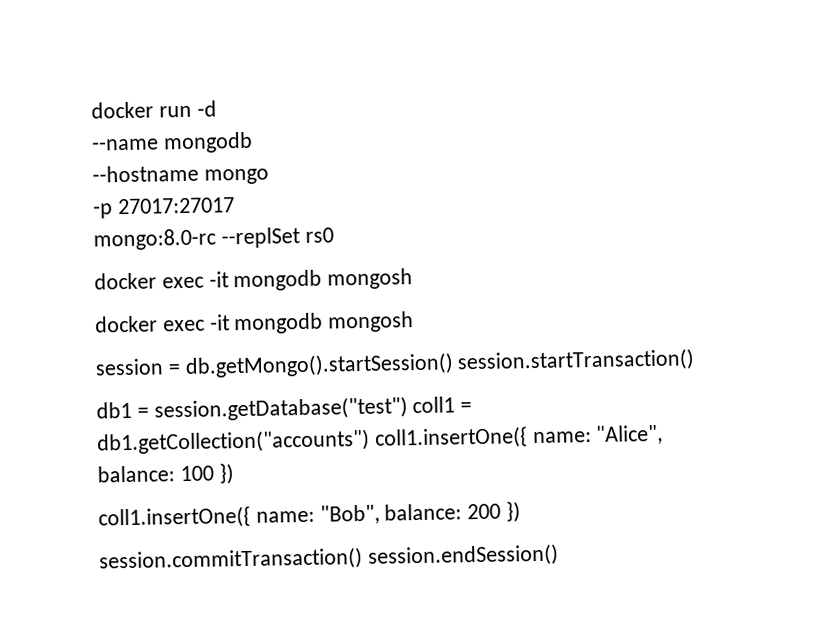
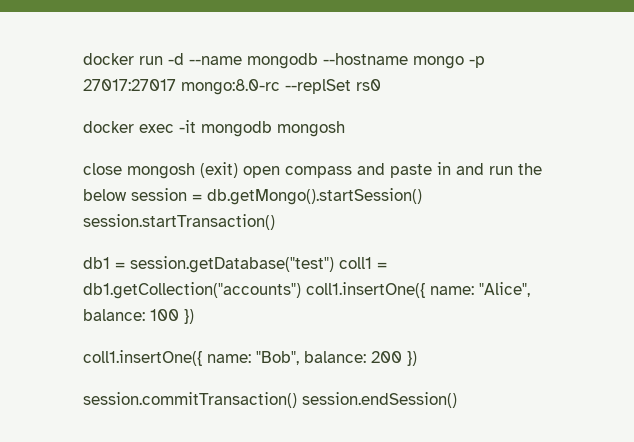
- docker run -d
- --name mongodb
- --hostname mongo
- -p 27017:27017
- mongo:8.0-rc --replSet rs0
+ docker run -d --name mongodb --hostname mongo -p 27017:27017 mongo:8.0-rc --replSet rs0
  docker exec -it mongodb mongosh
- docker exec -it mongodb mongosh
- session = db.getMongo().startSession() session.startTransaction()
+ close mongosh (exit) open compass and paste in and run the below session = db.getMongo().startSession() session.startTransaction()

